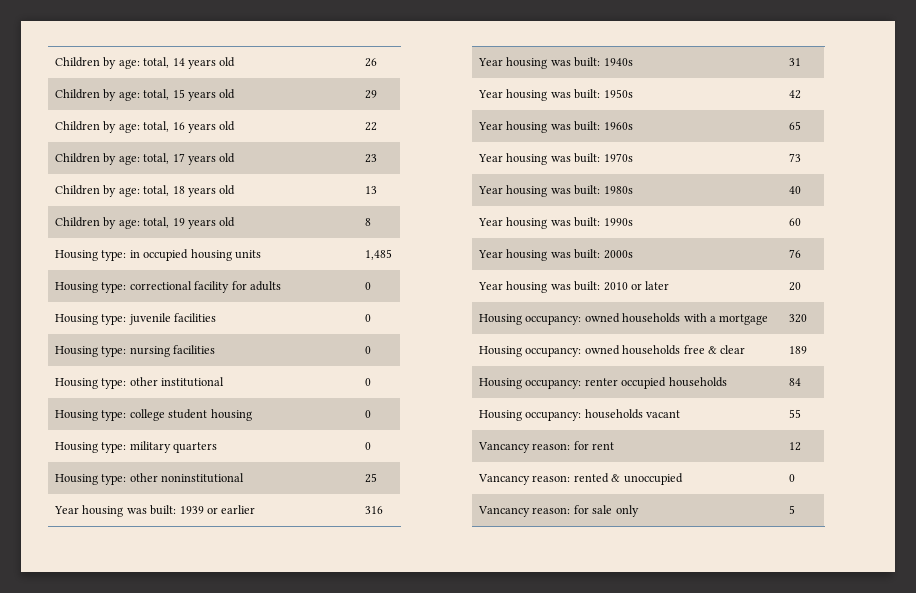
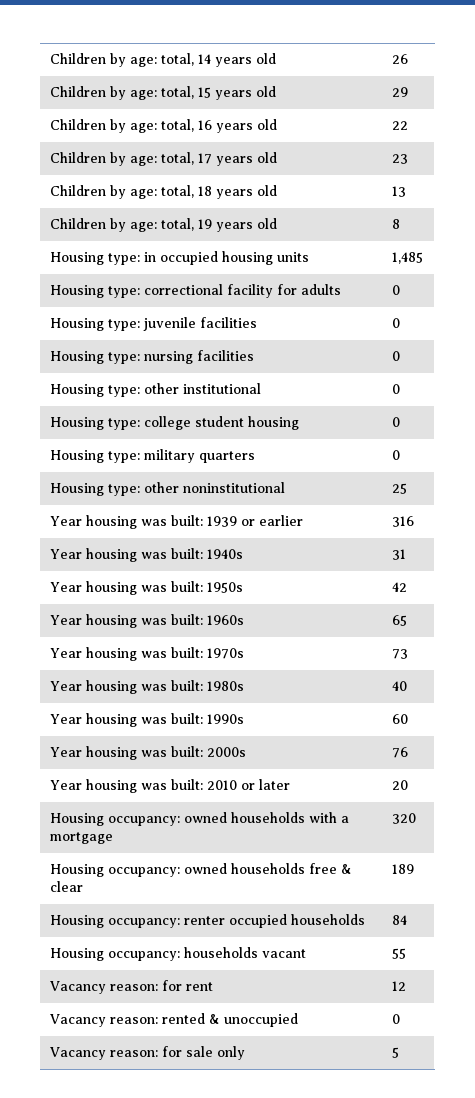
- Vancancy reason: for rent | 12
+ Vacancy reason: for rent | 12
- Vancancy reason: rented & unoccupied | 0
+ Vacancy reason: rented & unoccupied | 0
- Vancancy reason: for sale only | 5
+ Vacancy reason: for sale only | 5

